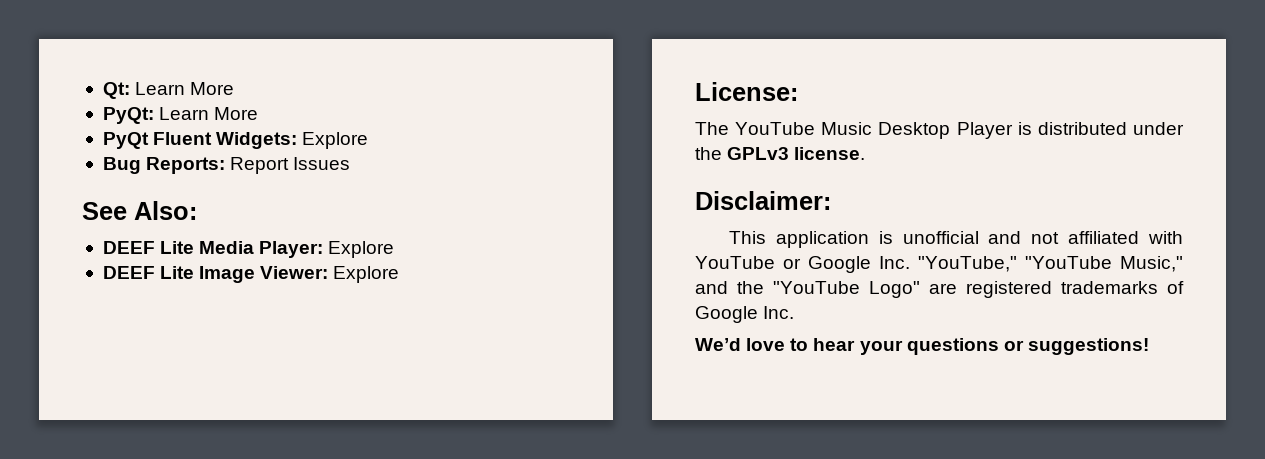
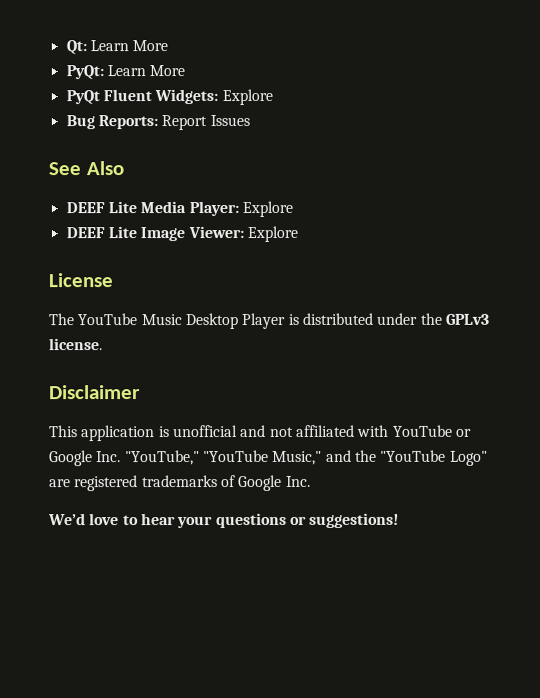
- See Also:
+ See Also
- License:
+ License
- Disclaimer:
+ Disclaimer

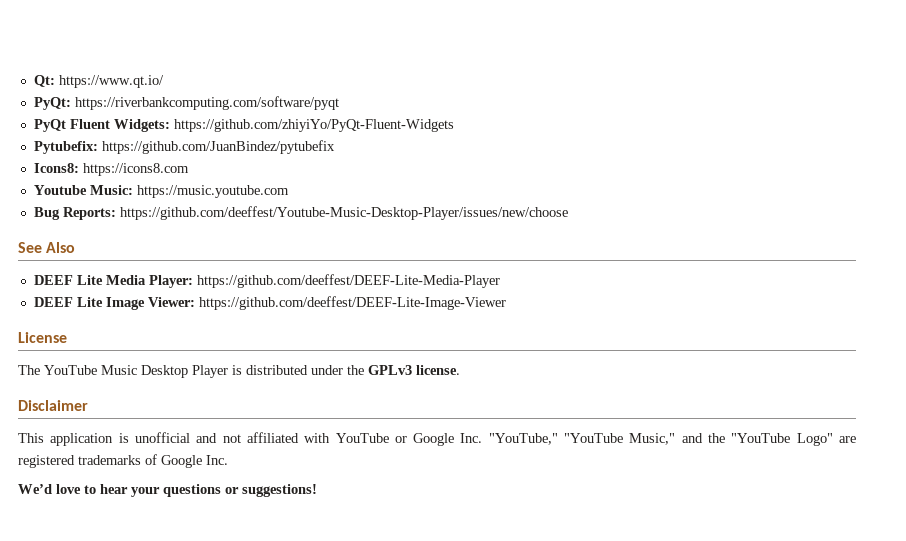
- Qt: Learn More
+ Qt: https://www.qt.io/
- PyQt: Learn More
+ PyQt: https://riverbankcomputing.com/software/pyqt
- PyQt Fluent Widgets: Explore
+ PyQt Fluent Widgets: https://github.com/zhiyiYo/PyQt-Fluent-Widgets
+ Pytubefix: https://github.com/JuanBindez/pytubefix
+ Icons8: https://icons8.com
+ Youtube Music: https://music.youtube.com
- Bug Reports: Report Issues
+ Bug Reports: https://github.com/deeffest/Youtube-Music-Desktop-Player/issues/new/choose
- DEEF Lite Media Player: Explore
+ DEEF Lite Media Player: https://github.com/deeffest/DEEF-Lite-Media-Player
- DEEF Lite Image Viewer: Explore
+ DEEF Lite Image Viewer: https://github.com/deeffest/DEEF-Lite-Image-Viewer

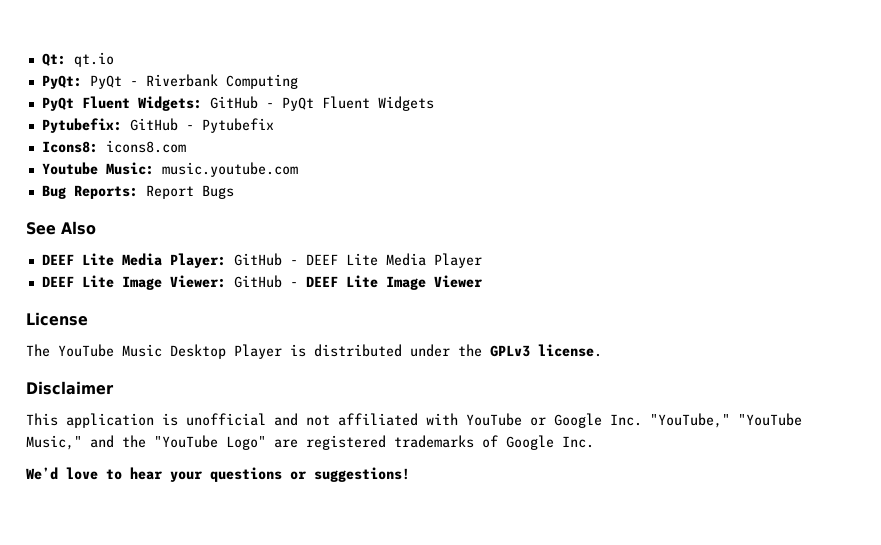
- Qt: https://www.qt.io/
+ Qt: qt.io
- PyQt: https://riverbankcomputing.com/software/pyqt
+ PyQt: PyQt - Riverbank Computing
- PyQt Fluent Widgets: https://github.com/zhiyiYo/PyQt-Fluent-Widgets
- Pytubefix: https://github.com/JuanBindez/pytubefix
+ PyQt Fluent Widgets: GitHub - PyQt Fluent Widgets
+ Pytubefix: GitHub - Pytubefix
- Icons8: https://icons8.com
+ Icons8: icons8.com
- Youtube Music: https://music.youtube.com
+ Youtube Music: music.youtube.com
- Bug Reports: https://github.com/deeffest/Youtube-Music-Desktop-Player/issues/new/choose
+ Bug Reports: Report Bugs
- DEEF Lite Media Player: https://github.com/deeffest/DEEF-Lite-Media-Player
- DEEF Lite Image Viewer: https://github.com/deeffest/DEEF-Lite-Image-Viewer
+ DEEF Lite Media Player: GitHub - DEEF Lite Media Player
+ DEEF Lite Image Viewer: GitHub - DEEF Lite Image Viewer

